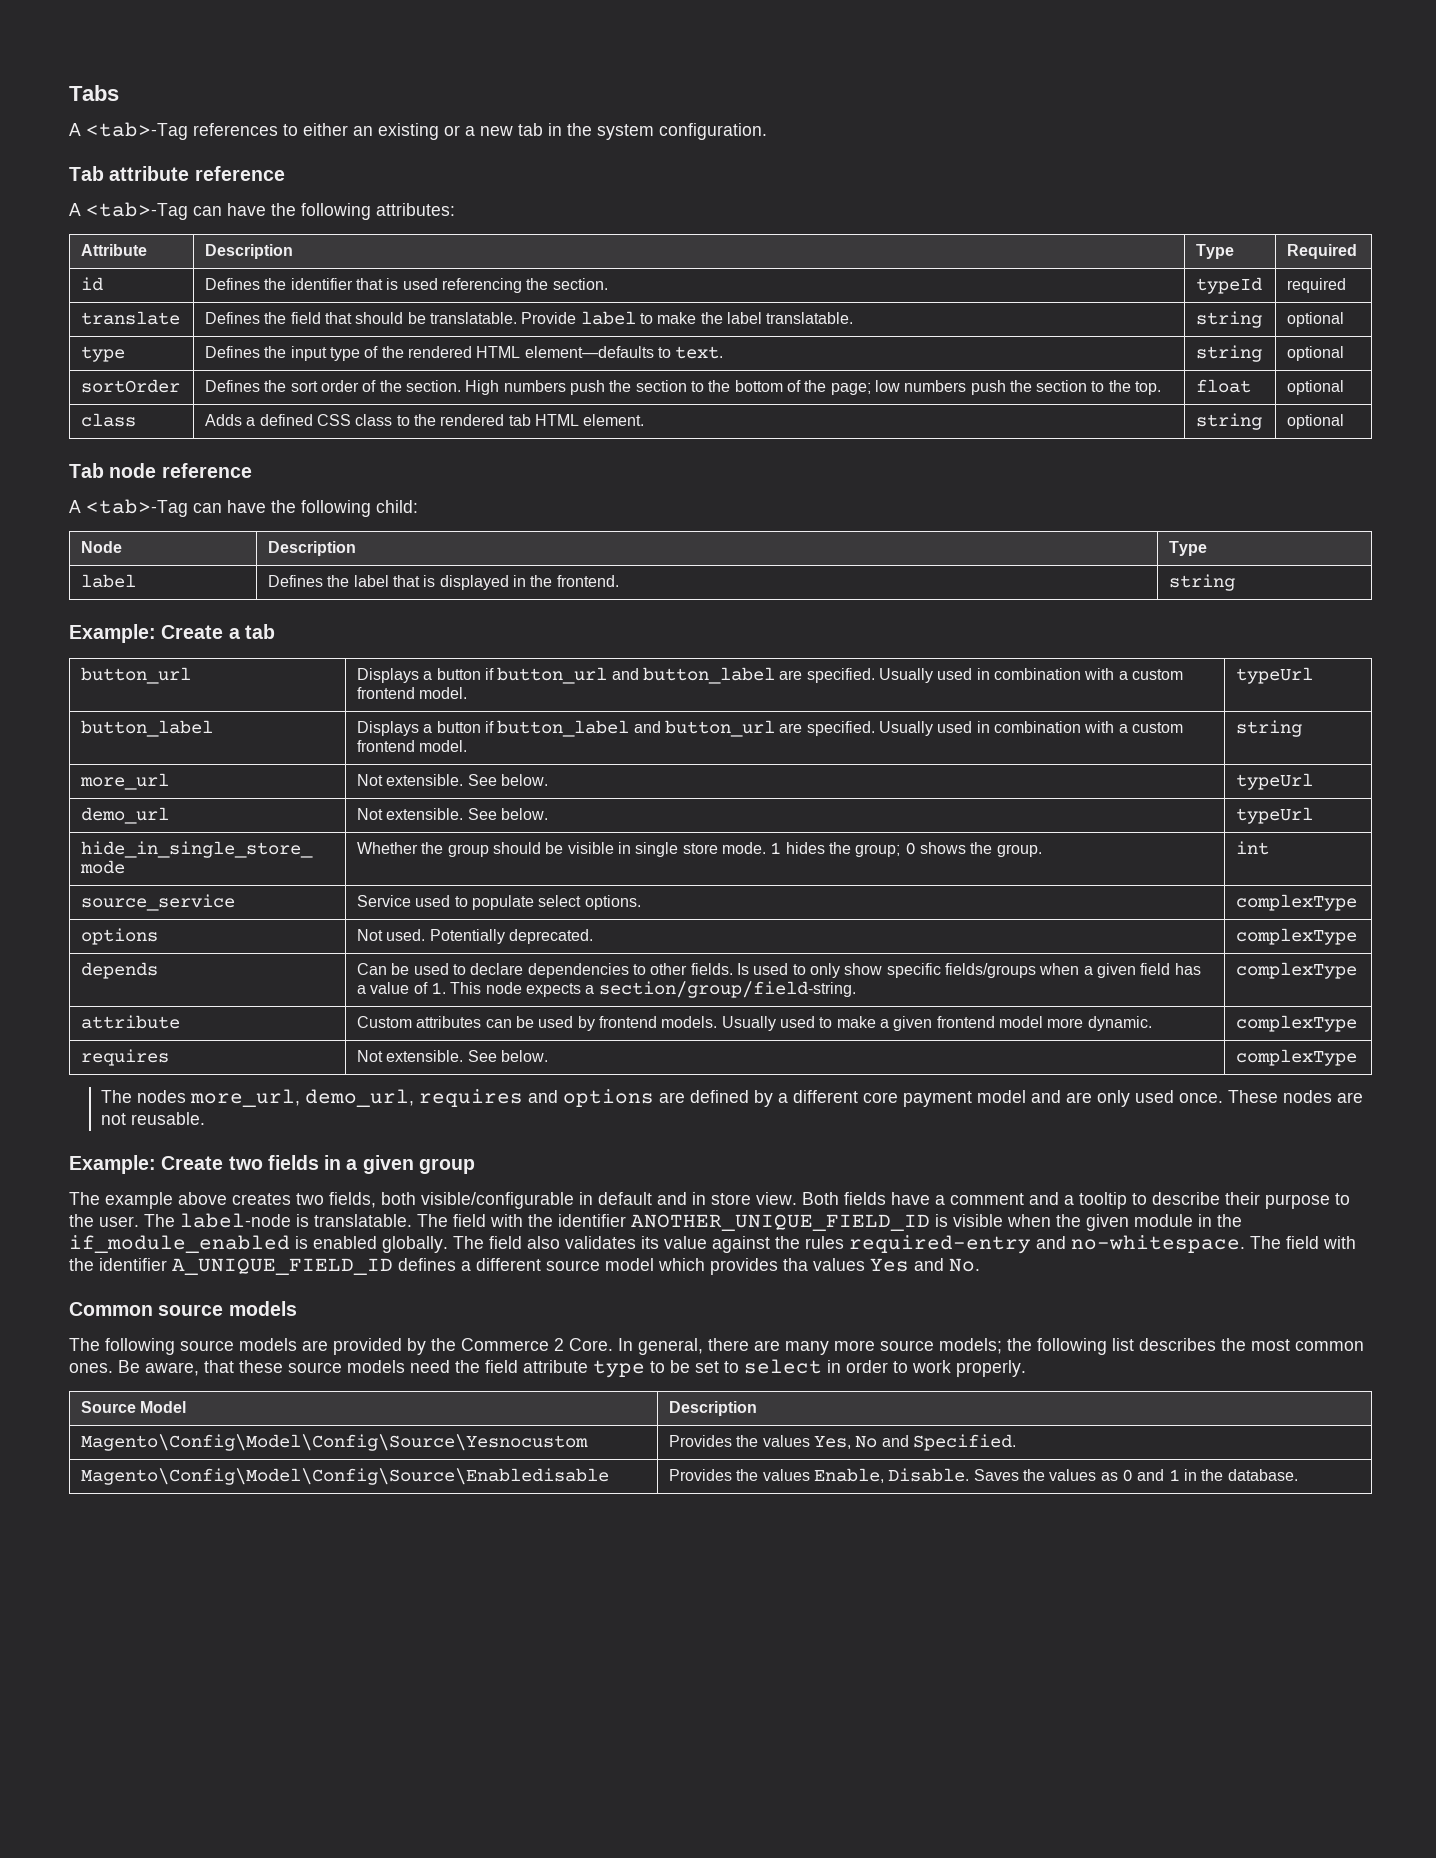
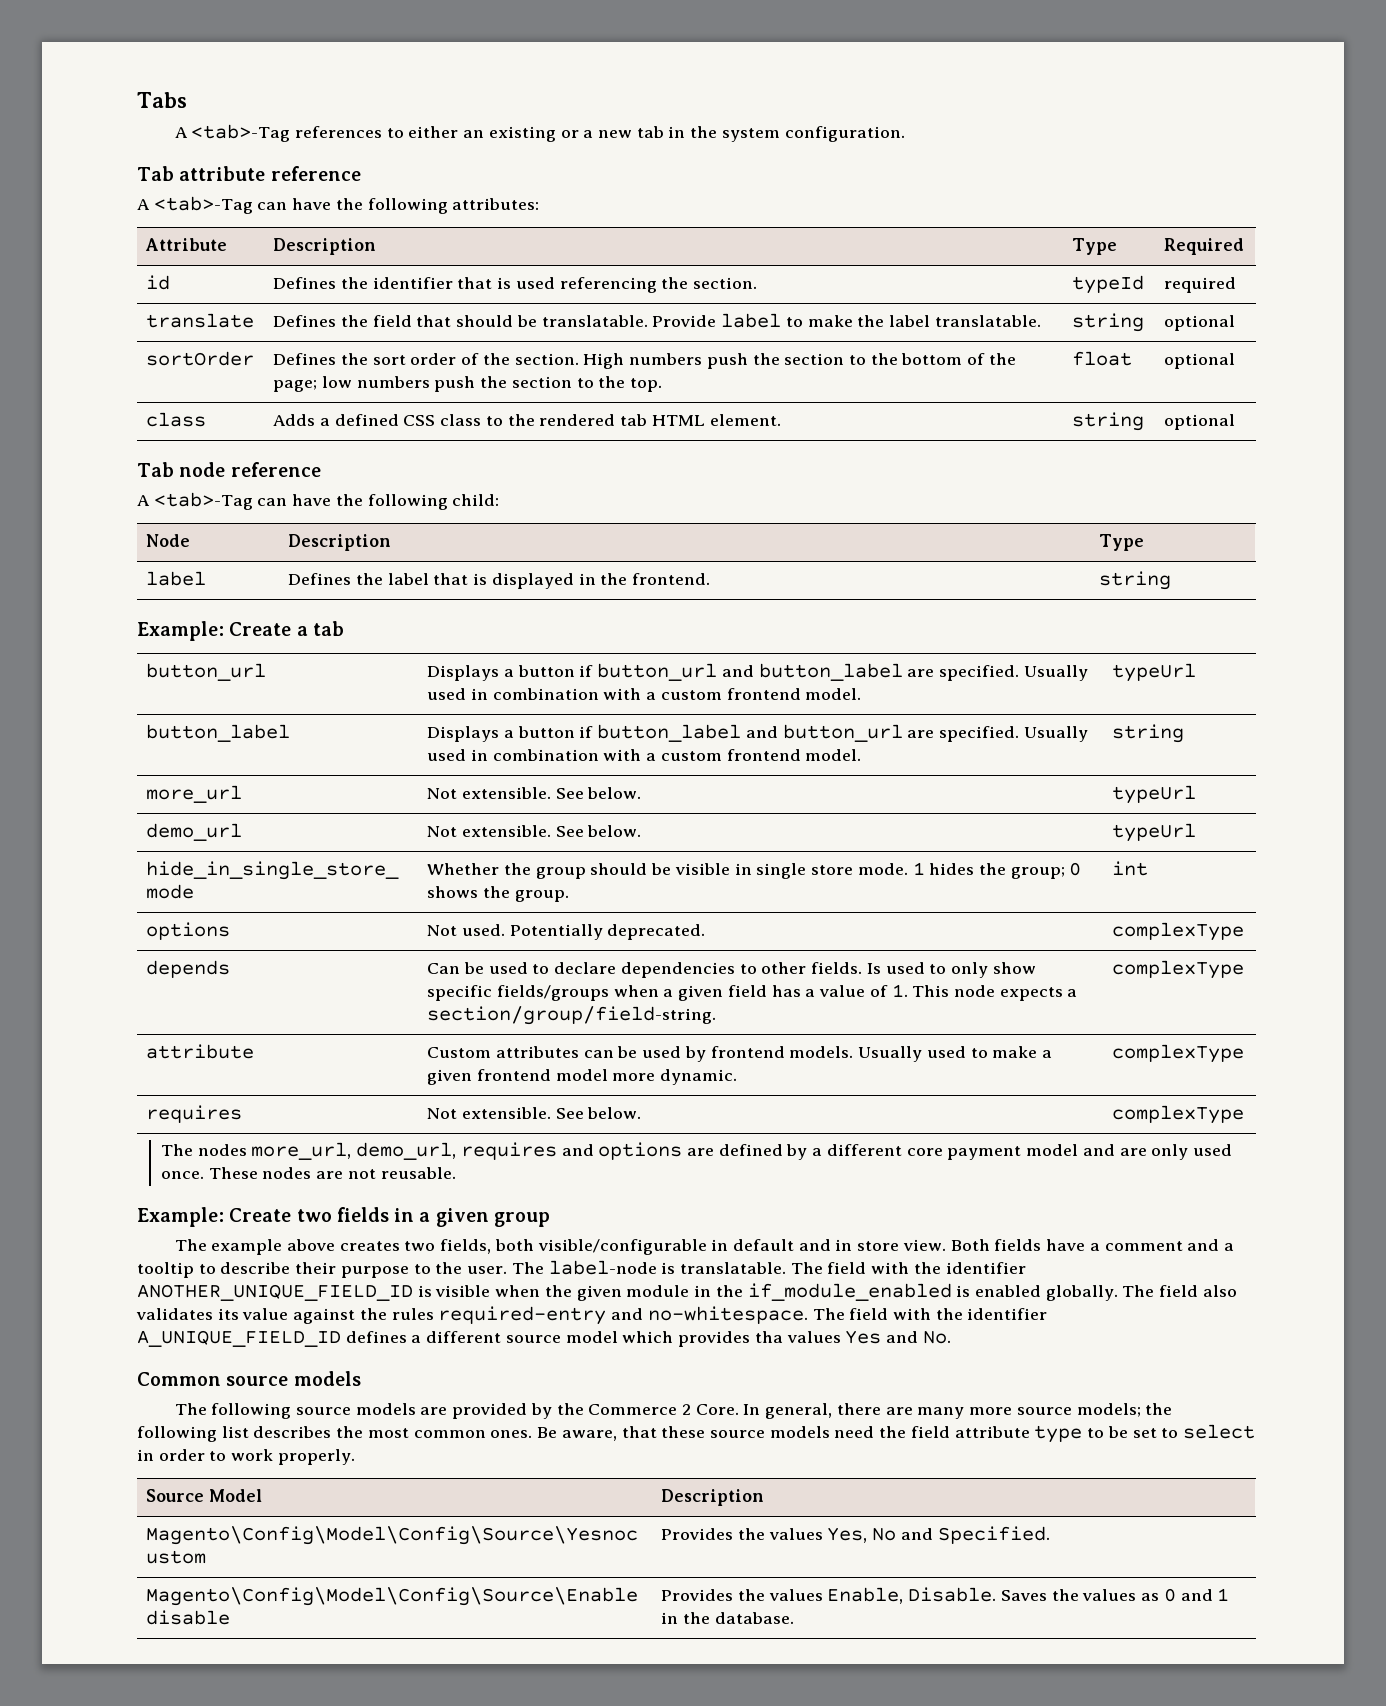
- type | Defines the input type of the rendered HTML element—defaults to text. | string | optional
- source_service | Service used to populate select options. | complexType

